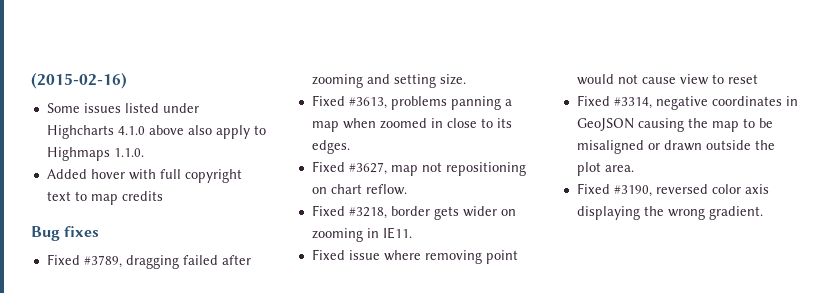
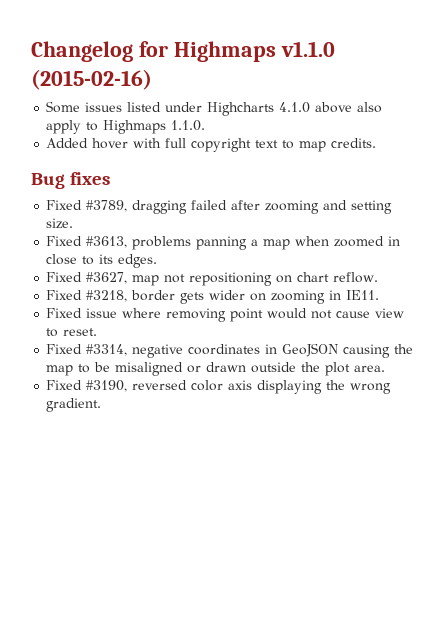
- (2015-02-16)
+ Changelog for Highmaps v1.1.0 (2015-02-16)
- Added hover with full copyright text to map credits
+ Added hover with full copyright text to map credits.
- Fixed issue where removing point would not cause view to reset
+ Fixed issue where removing point would not cause view to reset.

